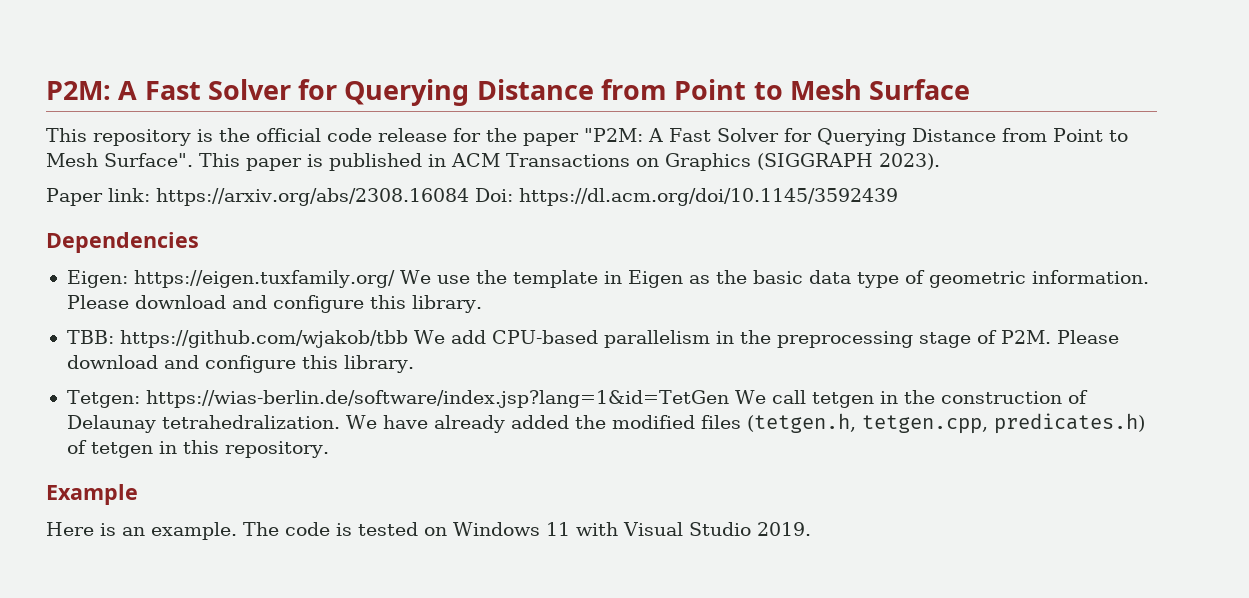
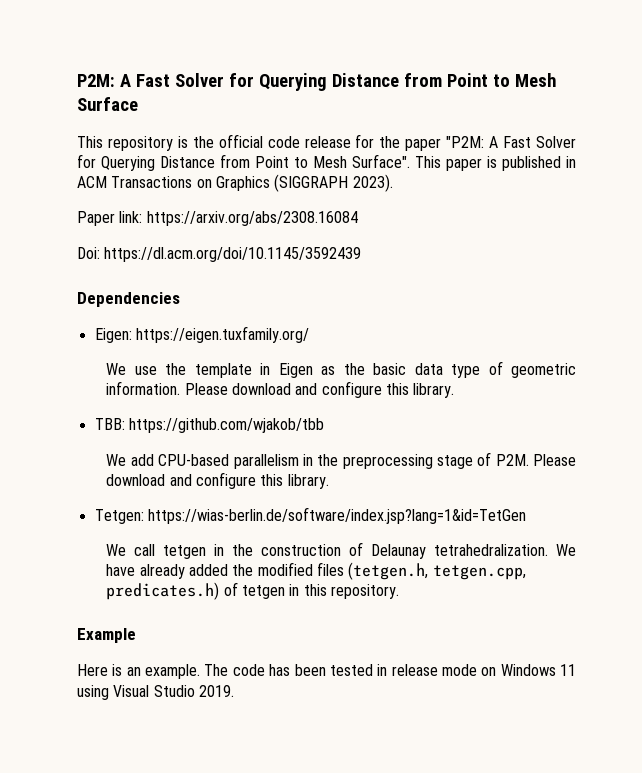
- Paper link: https://arxiv.org/abs/2308.16084 Doi: https://dl.acm.org/doi/10.1145/3592439
+ Paper link: https://arxiv.org/abs/2308.16084
+ Doi: https://dl.acm.org/doi/10.1145/3592439
- Eigen: https://eigen.tuxfamily.org/ We use the template in Eigen as the basic data type of geometric information.
+ Eigen: https://eigen.tuxfamily.org/
+ We use the template in Eigen as the basic data type of geometric information.
- TBB: https://github.com/wjakob/tbb We add CPU-based parallelism in the preprocessing stage of P2M. Please download and configure this library.
+ TBB: https://github.com/wjakob/tbb
+ We add CPU-based parallelism in the preprocessing stage of P2M. Please download and configure this library.
- Tetgen: https://wias-berlin.de/software/index.jsp?lang=1&id=TetGen We call tetgen in the construction of Delaunay tetrahedralization.
+ Tetgen: https://wias-berlin.de/software/index.jsp?lang=1&id=TetGen
+ We call tetgen in the construction of Delaunay tetrahedralization.
- The code is tested on Windows 11 with Visual Studio 2019.
+ The code has been tested in release mode on Windows 11 using Visual Studio 2019.

